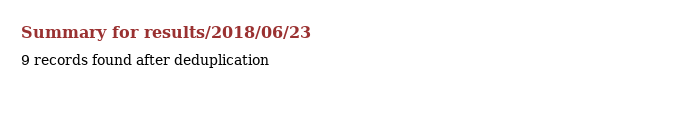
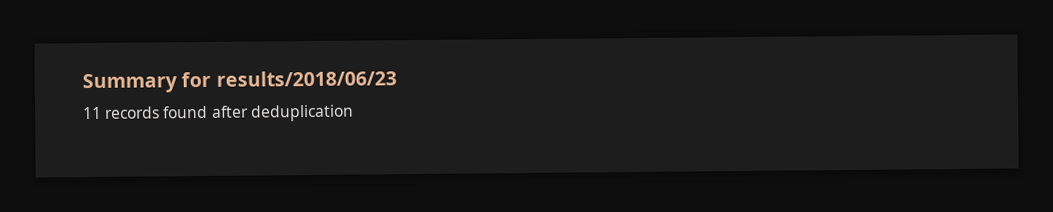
- 9 records found after deduplication
+ 11 records found after deduplication

